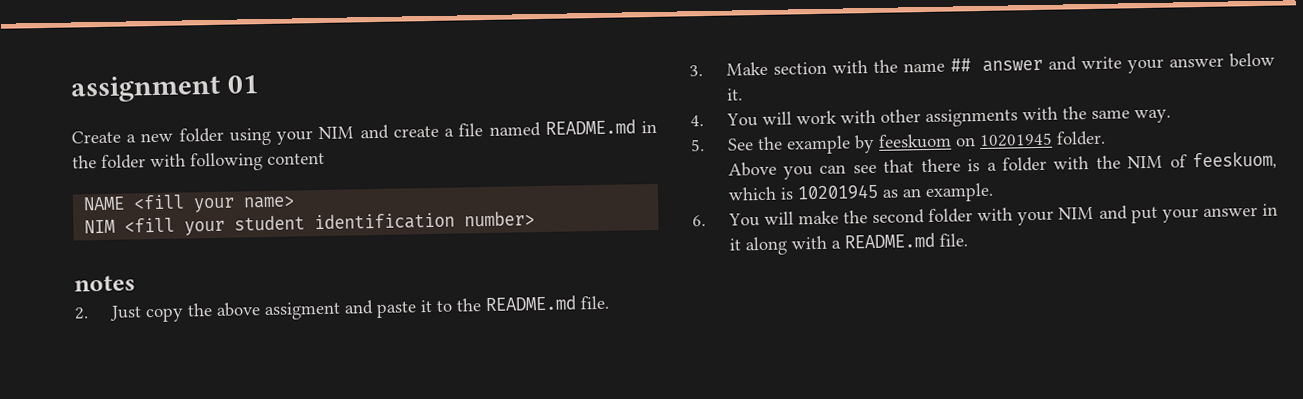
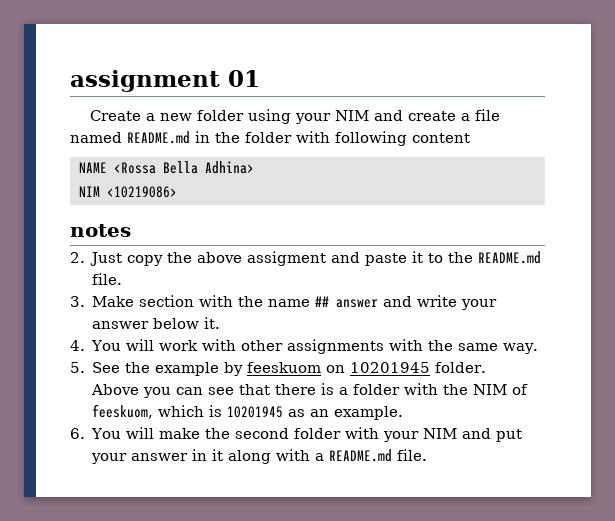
- NAME <fill your name>
- NIM <fill your student identification number>
+ NAME <Rossa Bella Adhina>
+ NIM <10219086>

